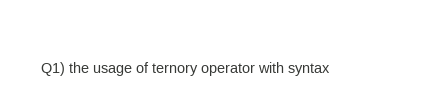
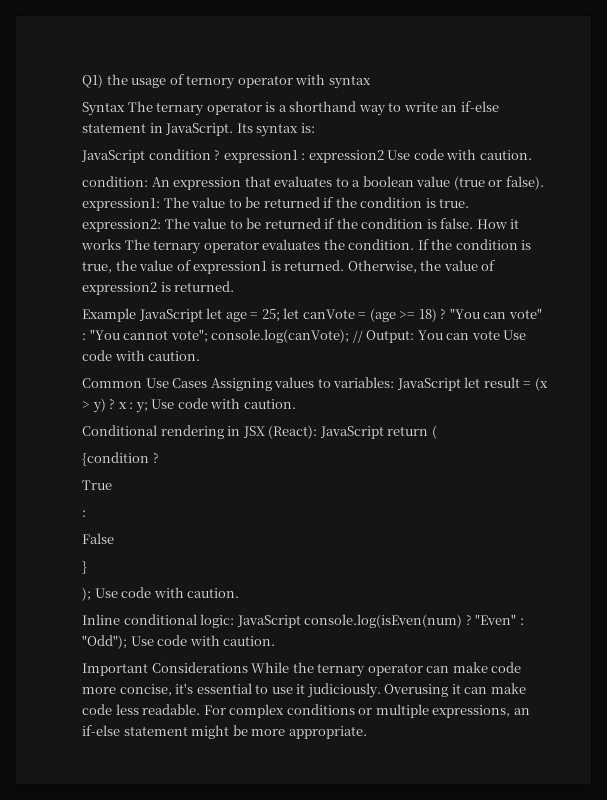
+ Syntax The ternary operator is a shorthand way to write an if-else statement in JavaScript. Its syntax is:
+ JavaScript condition ? expression1 : expression2 Use code with caution.
+ condition: An expression that evaluates to a boolean value (true or false). expression1: The value to be returned if the condition is true. expression2: The value to be returned if the condition is false. How it works The ternary operator evaluates the condition. If the condition is true, the value of expression1 is returned. Otherwise, the value of expression2 is returned.
+ Example JavaScript let age = 25; let canVote = (age >= 18) ? "You can vote" : "You cannot vote"; console.log(canVote); // Output: You can vote Use code with caution.
+ Common Use Cases Assigning values to variables: JavaScript let result = (x > y) ? x : y; Use code with caution.
+ Conditional rendering in JSX (React): JavaScript return (
+ {condition ?
+ True
+ :
+ False
+ }
+ ); Use code with caution.
+ Inline conditional logic: JavaScript console.log(isEven(num) ? "Even" : "Odd"); Use code with caution.
+ Important Considerations While the ternary operator can make code more concise, it's essential to use it judiciously. Overusing it can make code less readable. For complex conditions or multiple expressions, an if-else statement might be more appropriate.

